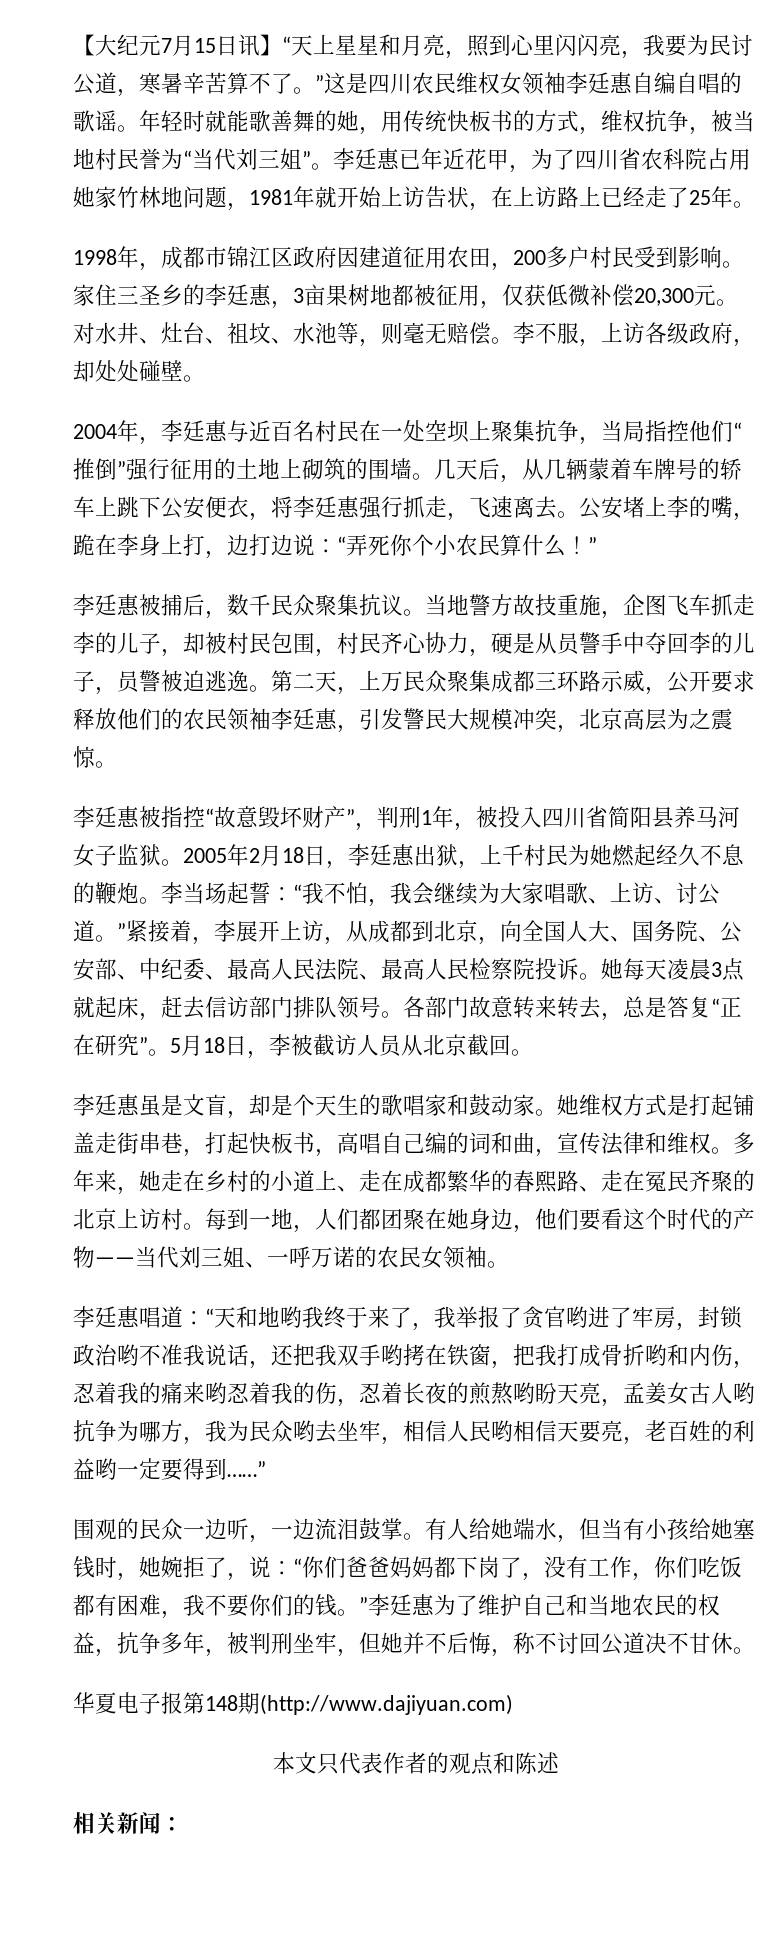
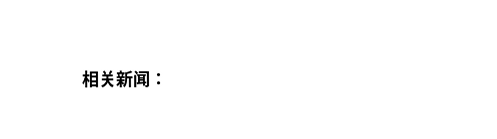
- 【大纪元7月15日讯】“天上星星和月亮，照到心里闪闪亮，我要为民讨公道，寒暑辛苦算不了。”这是四川农民维权女领袖李廷惠自编自唱的歌谣。年轻时就能歌善舞的她，用传统快板书的方式，维权抗争，被当地村民誉为“当代刘三姐”。李廷惠已年近花甲，为了四川省农科院占用她家竹林地问题，1981年就开始上访告状，在上访路上已经走了25年。
- 1998年，成都市锦江区政府因建道征用农田，200多户村民受到影响。家住三圣乡的李廷惠，3亩果树地都被征用，仅获低微补偿20,300元。对水井、灶台、祖坟、水池等，则毫无赔偿。李不服，上访各级政府，却处处碰壁。
- 2004年，李廷惠与近百名村民在一处空坝上聚集抗争，当局指控他们“推倒”强行征用的土地上砌筑的围墙。几天后，从几辆蒙着车牌号的轿车上跳下公安便衣，将李廷惠强行抓走，飞速离去。公安堵上李的嘴，跪在李身上打，边打边说：“弄死你个小农民算什么！”
- 李廷惠被捕后，数千民众聚集抗议。当地警方故技重施，企图飞车抓走李的儿子，却被村民包围，村民齐心协力，硬是从员警手中夺回李的儿子，员警被迫逃逸。第二天，上万民众聚集成都三环路示威，公开要求释放他们的农民领袖李廷惠，引发警民大规模冲突，北京高层为之震惊。
- 李廷惠被指控“故意毁坏财产”，判刑1年，被投入四川省简阳县养马河女子监狱。2005年2月18日，李廷惠出狱，上千村民为她燃起经久不息的鞭炮。李当场起誓：“我不怕，我会继续为大家唱歌、上访、讨公道。”紧接着，李展开上访，从成都到北京，向全国人大、国务院、公安部、中纪委、最高人民法院、最高人民检察院投诉。她每天凌晨3点就起床，赶去信访部门排队领号。各部门故意转来转去，总是答复“正在研究”。5月18日，李被截访人员从北京截回。
- 李廷惠虽是文盲，却是个天生的歌唱家和鼓动家。她维权方式是打起铺盖走街串巷，打起快板书，高唱自己编的词和曲，宣传法律和维权。多年来，她走在乡村的小道上、走在成都繁华的春熙路、走在冤民齐聚的北京上访村。每到一地，人们都团聚在她身边，他们要看这个时代的产物——当代刘三姐、一呼万诺的农民女领袖。
- 李廷惠唱道：“天和地哟我终于来了，我举报了贪官哟进了牢房，封锁政治哟不准我说话，还把我双手哟拷在铁窗，把我打成骨折哟和内伤，忍着我的痛来哟忍着我的伤，忍着长夜的煎熬哟盼天亮，孟姜女古人哟抗争为哪方，我为民众哟去坐牢，相信人民哟相信天要亮，老百姓的利益哟一定要得到……”
- 围观的民众一边听，一边流泪鼓掌。有人给她端水，但当有小孩给她塞钱时，她婉拒了，说：“你们爸爸妈妈都下岗了，没有工作，你们吃饭都有困难，我不要你们的钱。”李廷惠为了维护自己和当地农民的权益，抗争多年，被判刑坐牢，但她并不后悔，称不讨回公道决不甘休。
- 华夏电子报第148期(http://www.dajiyuan.com)
- 本文只代表作者的观点和陈述

